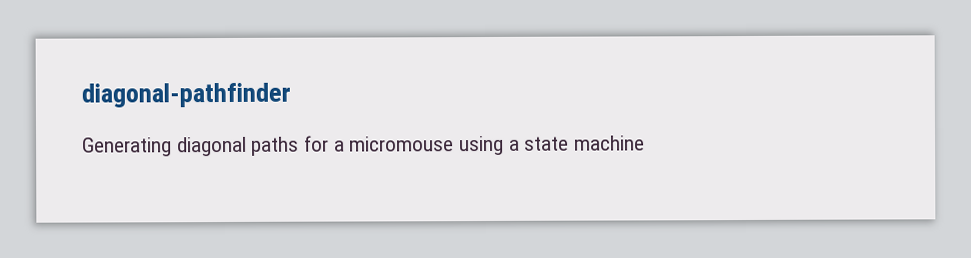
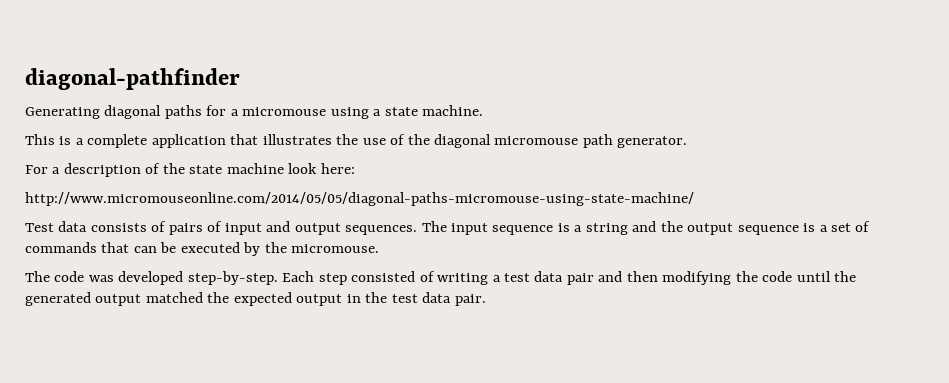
- Generating diagonal paths for a micromouse using a state machine
+ Generating diagonal paths for a micromouse using a state machine.
+ This is a complete application that illustrates the use of the diagonal micromouse path generator.
+ For a description of the state machine look here:
+ http://www.micromouseonline.com/2014/05/05/diagonal-paths-micromouse-using-state-machine/
+ Test data consists of pairs of input and output sequences. The input sequence is a string and the output sequence is a set of commands that can be executed by the micromouse.
+ The code was developed step-by-step. Each step consisted of writing a test data pair and then modifying the code until the generated output matched the expected output in the test data pair.

